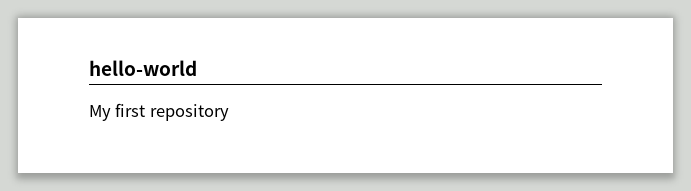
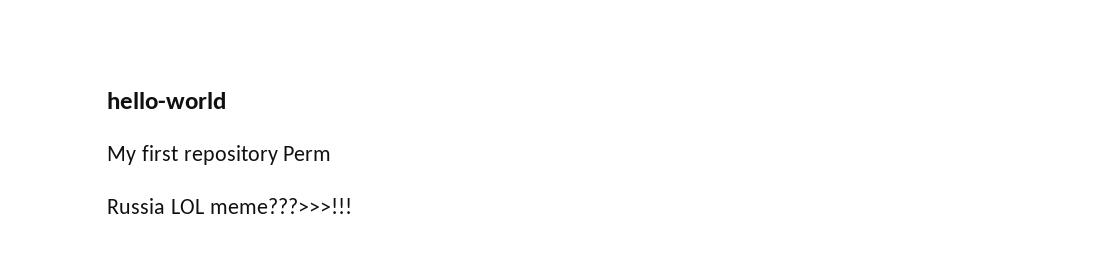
- My first repository
+ My first repository Perm
+ Russia LOL meme???>>>!!!

